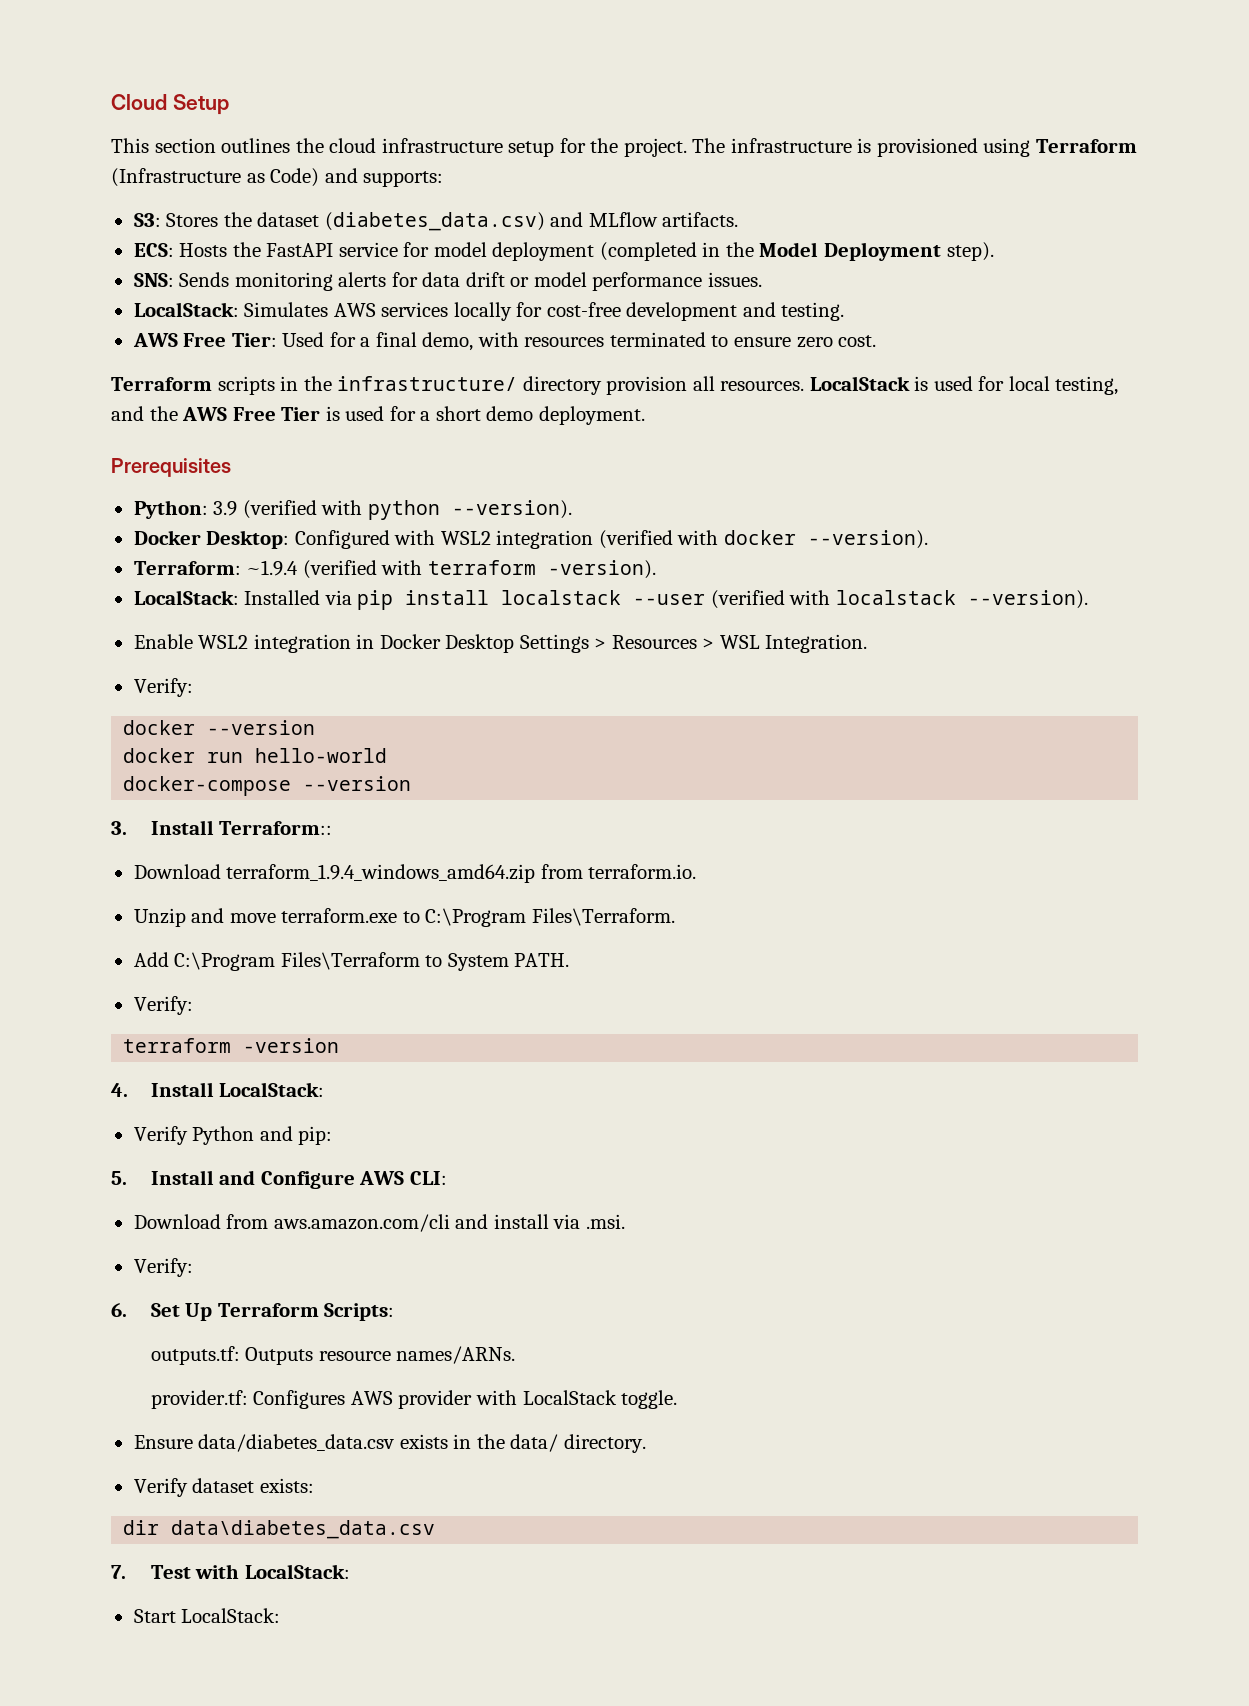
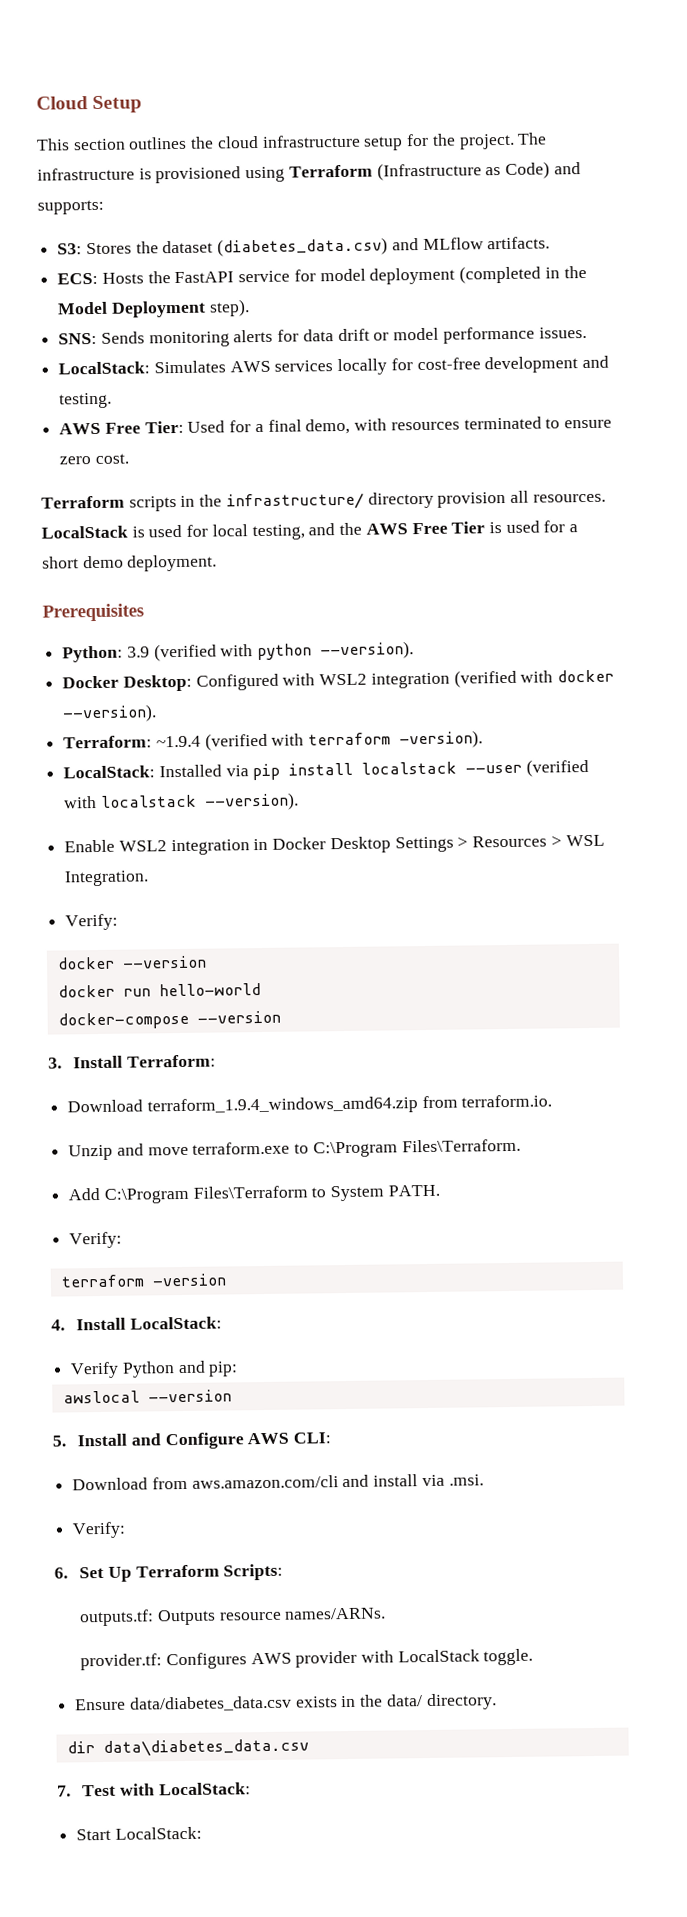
- 3. Install Terraform::
+ 3. Install Terraform:
+ awslocal --version
- Verify dataset exists:

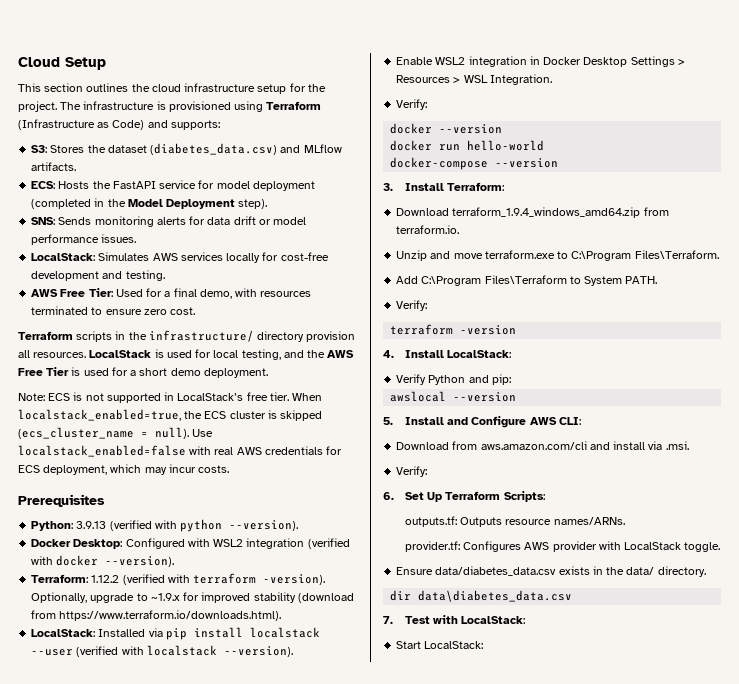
+ Note: ECS is not supported in LocalStack’s free tier. When localstack_enabled=true, the ECS cluster is skipped (ecs_cluster_name = null). Use localstack_enabled=false with real AWS credentials for ECS deployment, which may incur costs.
- Python: 3.9 (verified with python --version).
+ Python: 3.9.13 (verified with python --version).
- Terraform: ~1.9.4 (verified with terraform -version).
+ Terraform: 1.12.2 (verified with terraform -version). Optionally, upgrade to ~1.9.x for improved stability (download from https://www.terraform.io/downloads.html).

